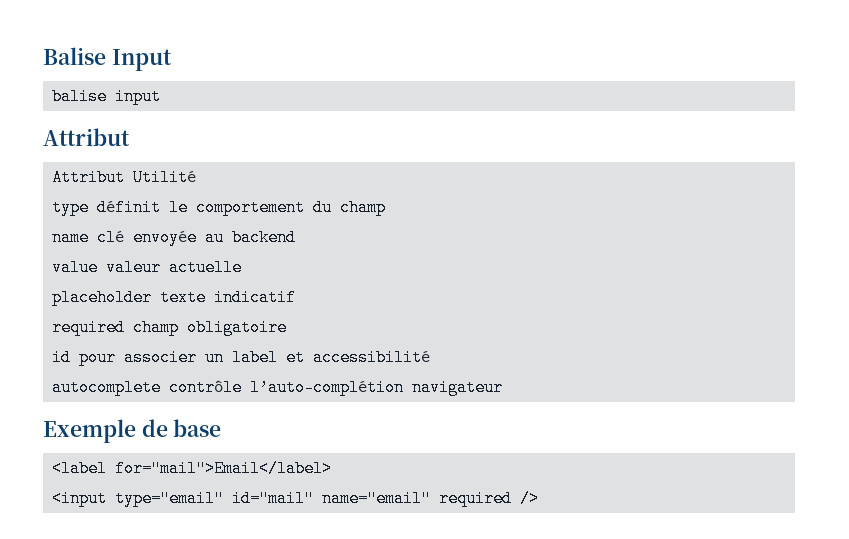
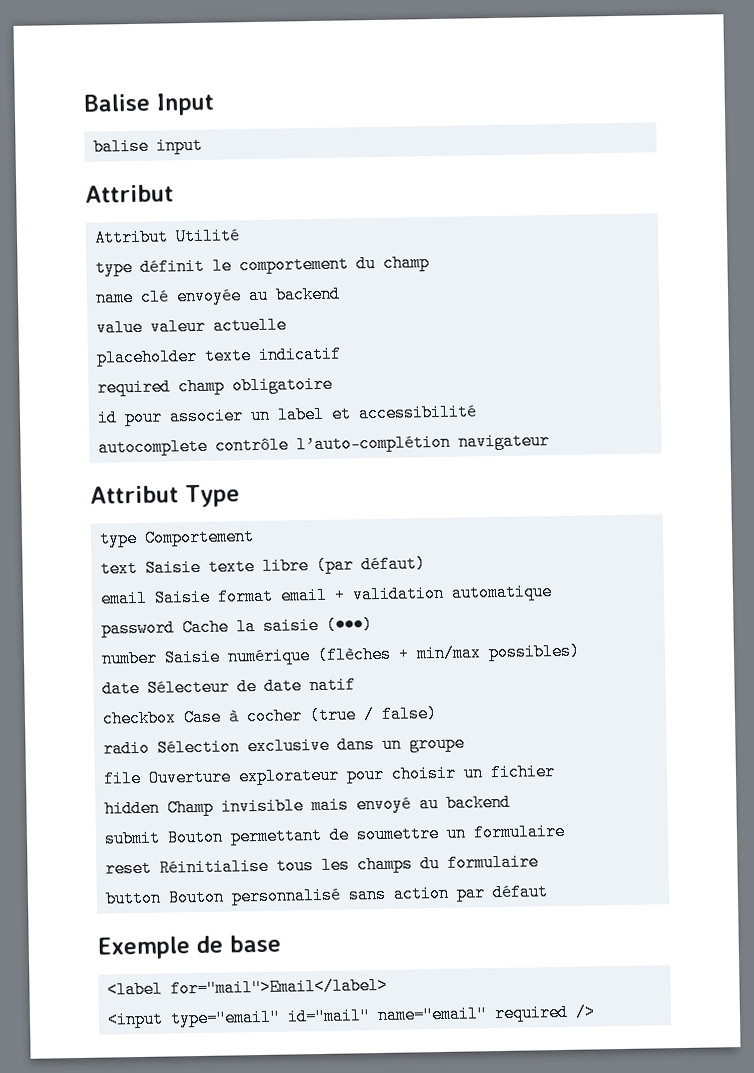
+ Attribut Type
+ type Comportement
+ text Saisie texte libre (par défaut)
+ email Saisie format email + validation automatique
+ password Cache la saisie (•••)
+ number Saisie numérique (flèches + min/max possibles)
+ date Sélecteur de date natif
+ checkbox Case à cocher (true / false)
+ radio Sélection exclusive dans un groupe
+ file Ouverture explorateur pour choisir un fichier
+ hidden Champ invisible mais envoyé au backend
+ submit Bouton permettant de soumettre un formulaire
+ reset Réinitialise tous les champs du formulaire
+ button Bouton personnalisé sans action par défaut

